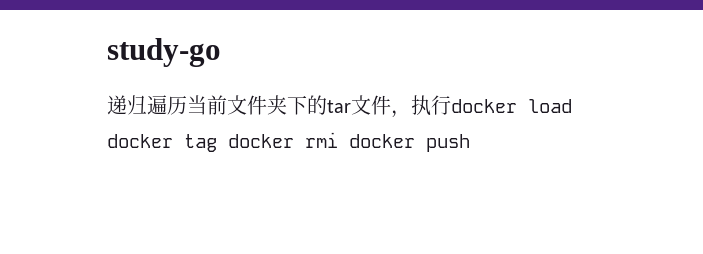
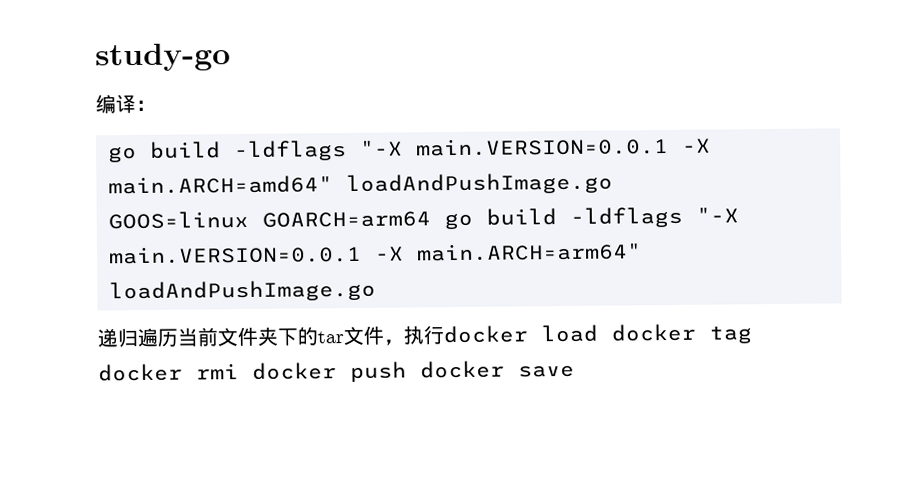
+ 编译：
+ go build -ldflags "-X main.VERSION=0.0.1 -X main.ARCH=amd64" loadAndPushImage.go
+ GOOS=linux GOARCH=arm64 go build -ldflags "-X main.VERSION=0.0.1 -X main.ARCH=arm64" loadAndPushImage.go
- 递归遍历当前文件夹下的tar文件，执行docker load docker tag docker rmi docker push
+ 递归遍历当前文件夹下的tar文件，执行docker load docker tag docker rmi docker push docker save

